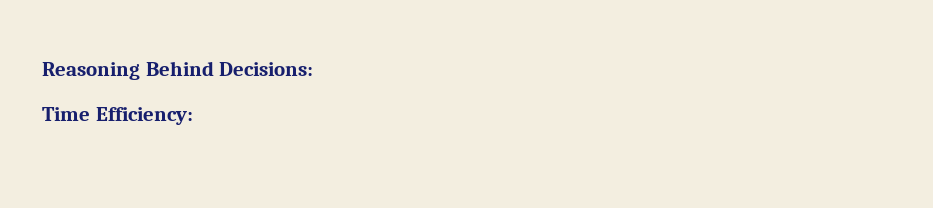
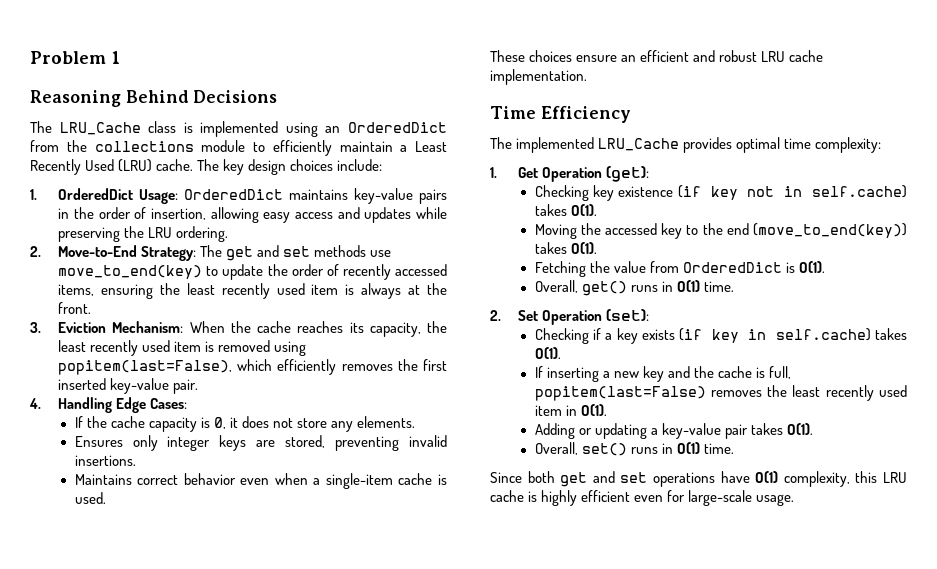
- Reasoning Behind Decisions:
- Time Efficiency:
+ Problem 1
+ Reasoning Behind Decisions
+ The LRU_Cache class is implemented using an OrderedDict from the collections module to efficiently maintain a Least Recently Used (LRU) cache. The key design choices include:
+ 1. OrderedDict Usage: OrderedDict maintains key-value pairs in the order of insertion, allowing easy access and updates while preserving the LRU ordering.
+ 2. Move-to-End Strategy: The get and set methods use move_to_end(key) to update the order of recently accessed items, ensuring the least recently used item is always at the front.
+ 3. Eviction Mechanism: When the cache reaches its capacity, the least recently used item is removed using popitem(last=False), which efficiently removes the first inserted key-value pair.
+ 4. Handling Edge Cases:
+ If the cache capacity is 0, it does not store any elements.
+ Ensures only integer keys are stored, preventing invalid insertions.
+ Maintains correct behavior even when a single-item cache is used.
+ These choices ensure an efficient and robust LRU cache implementation.
+ Time Efficiency
+ The implemented LRU_Cache provides optimal time complexity:
+ 1. Get Operation (get):
+ Checking key existence (if key not in self.cache) takes O(1).
+ Moving the accessed key to the end (move_to_end(key)) takes O(1).
+ Fetching the value from OrderedDict is O(1).
+ Overall, get() runs in O(1) time.
+ 2. Set Operation (set):
+ Checking if a key exists (if key in self.cache) takes O(1).
+ If inserting a new key and the cache is full, popitem(last=False) removes the least recently used item in O(1).
+ Adding or updating a key-value pair takes O(1).
+ Overall, set() runs in O(1) time.
+ Since both get and set operations have O(1) complexity, this LRU cache is highly efficient even for large-scale usage.

